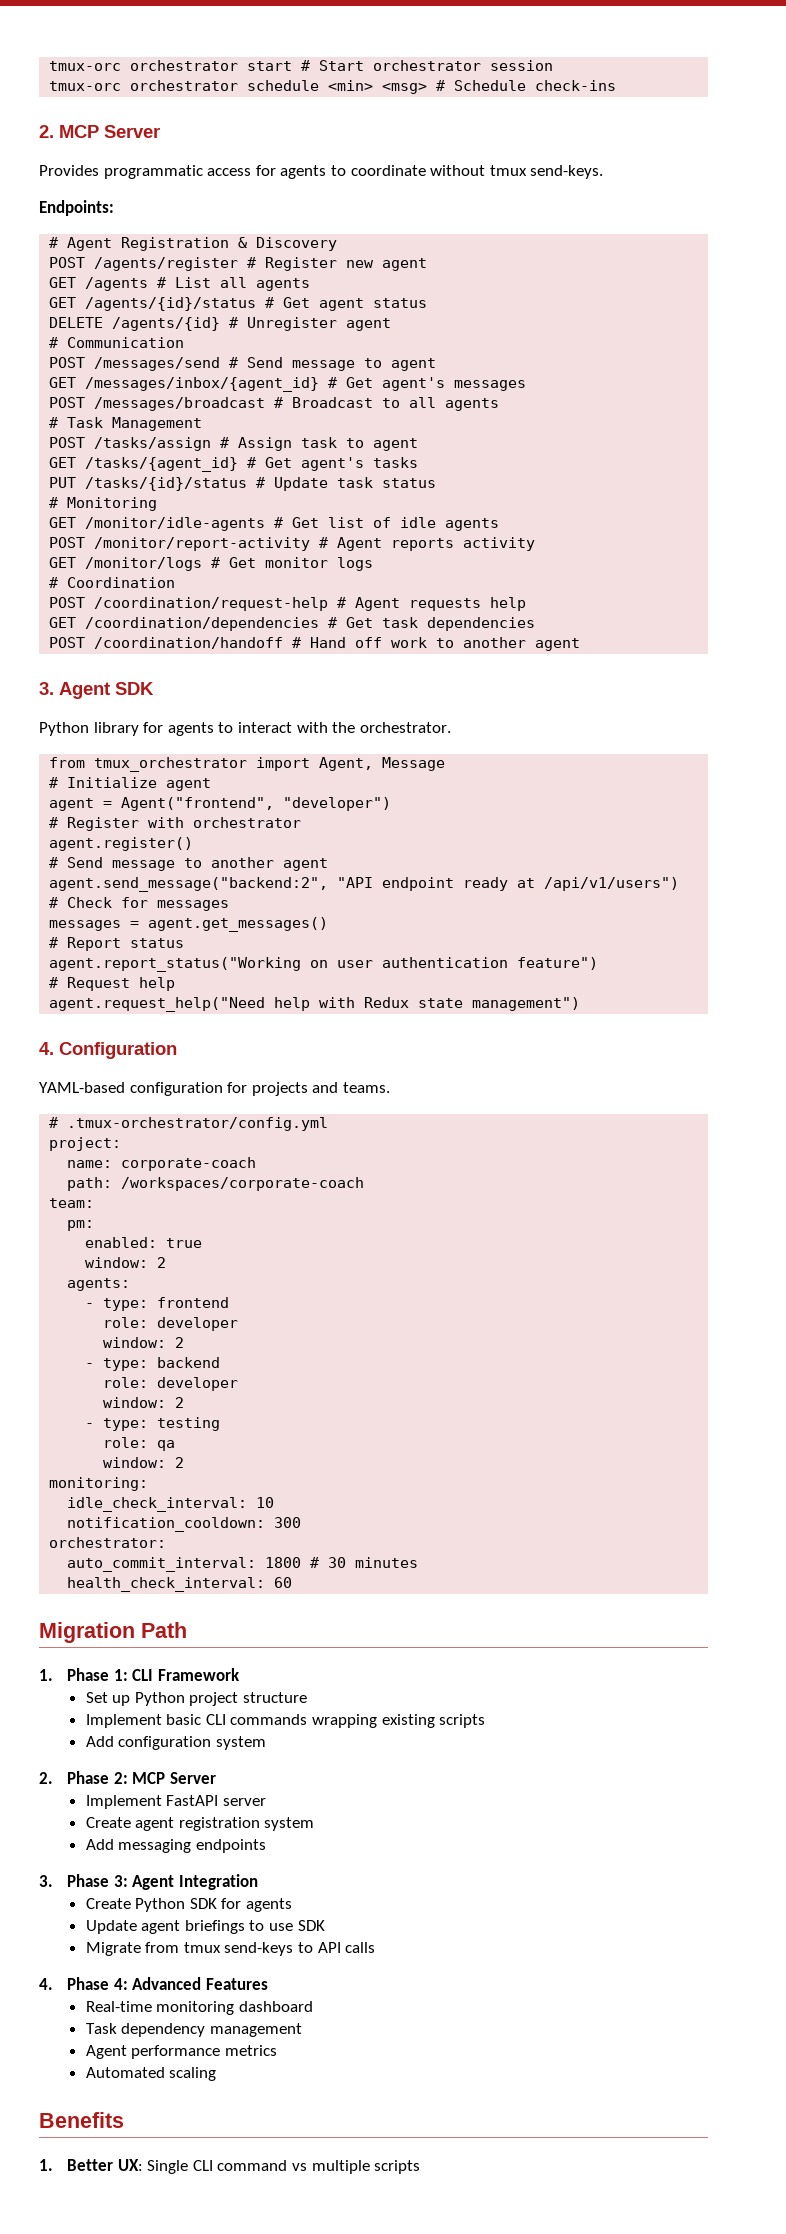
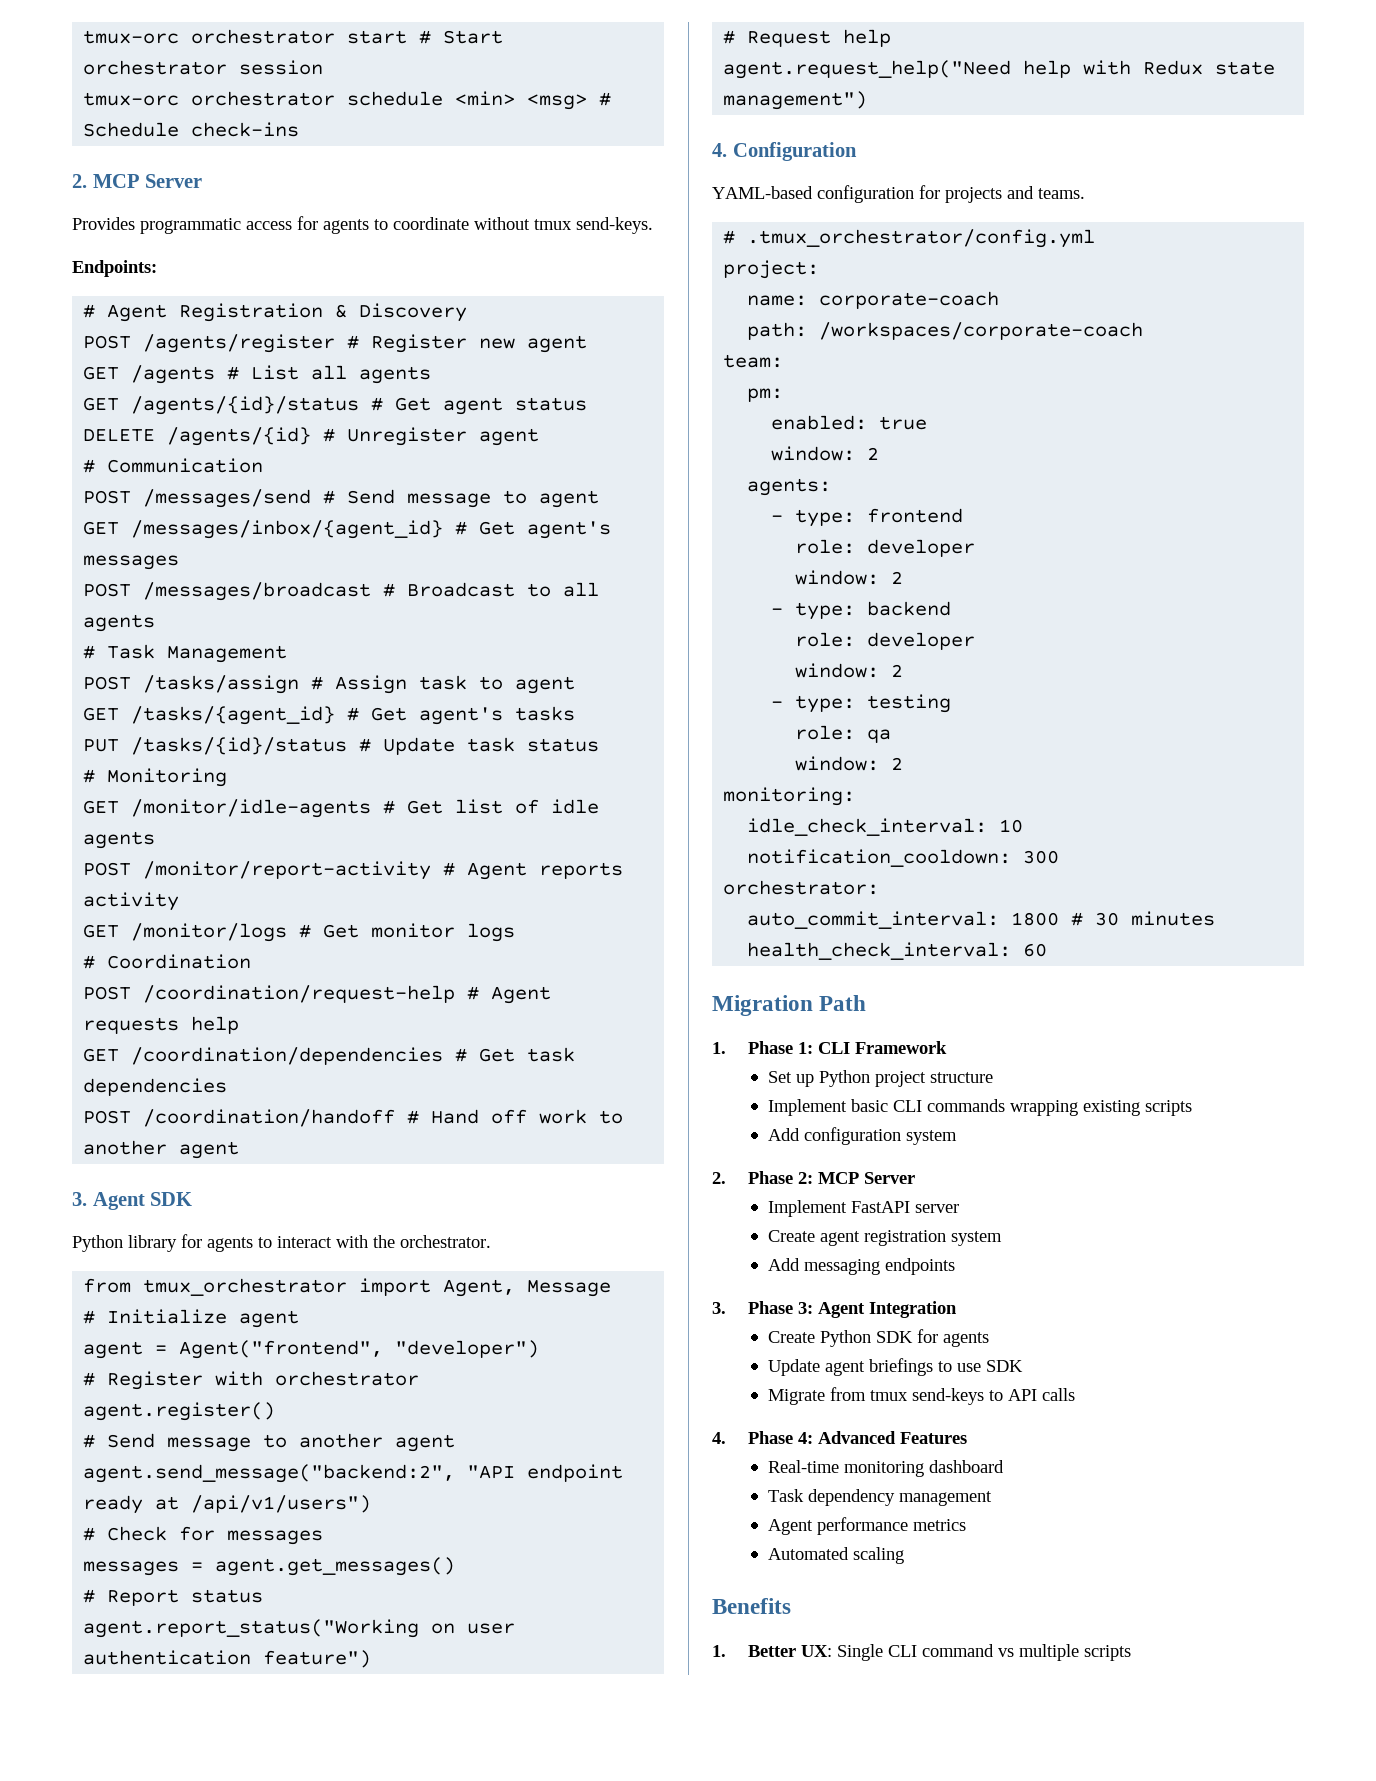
- # .tmux-orchestrator/config.yml
+ # .tmux_orchestrator/config.yml

